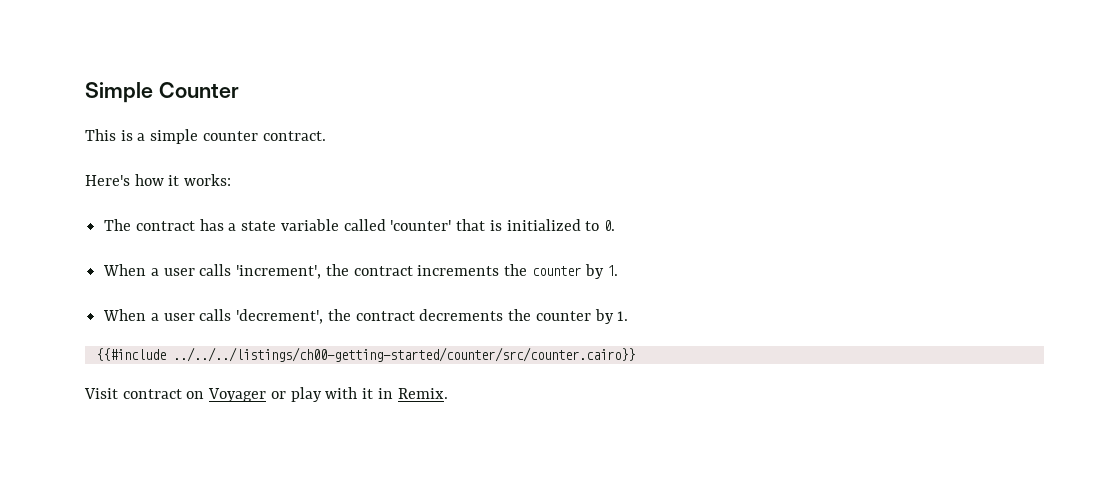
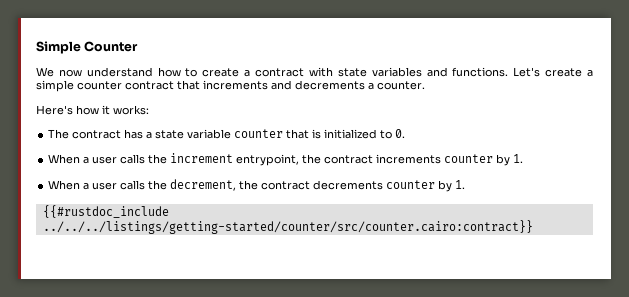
- This is a simple counter contract.
+ We now understand how to create a contract with state variables and functions. Let's create a simple counter contract that increments and decrements a counter.
- The contract has a state variable called 'counter' that is initialized to 0.
+ The contract has a state variable counter that is initialized to 0.
- When a user calls 'increment', the contract increments the counter by 1.
+ When a user calls the increment entrypoint, the contract increments counter by 1.
- When a user calls 'decrement', the contract decrements the counter by 1.
- {{#include ../../../listings/ch00-getting-started/counter/src/counter.cairo}}
- Visit contract on Voyager or play with it in Remix.
+ When a user calls the decrement, the contract decrements counter by 1.
+ {{#rustdoc_include ../../../listings/getting-started/counter/src/counter.cairo:contract}}

